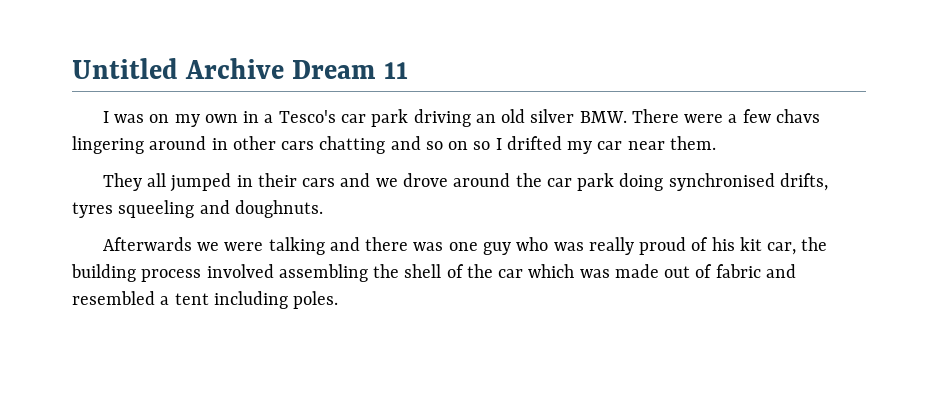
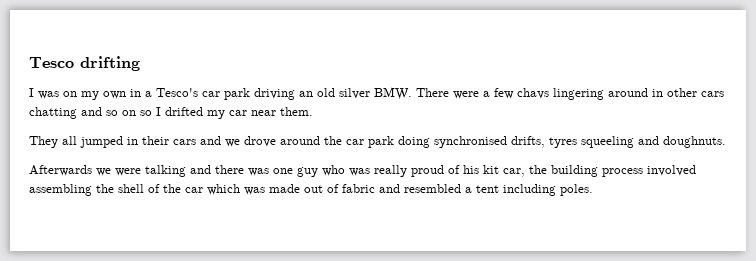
- Untitled Archive Dream 11
+ Tesco drifting

